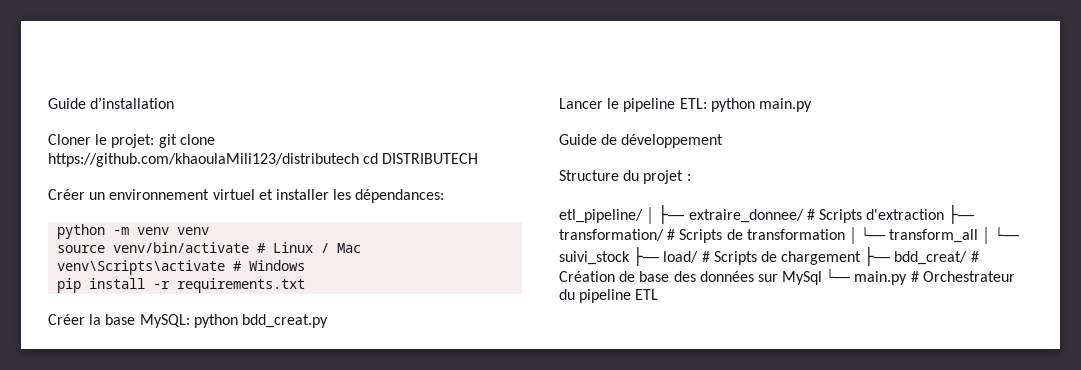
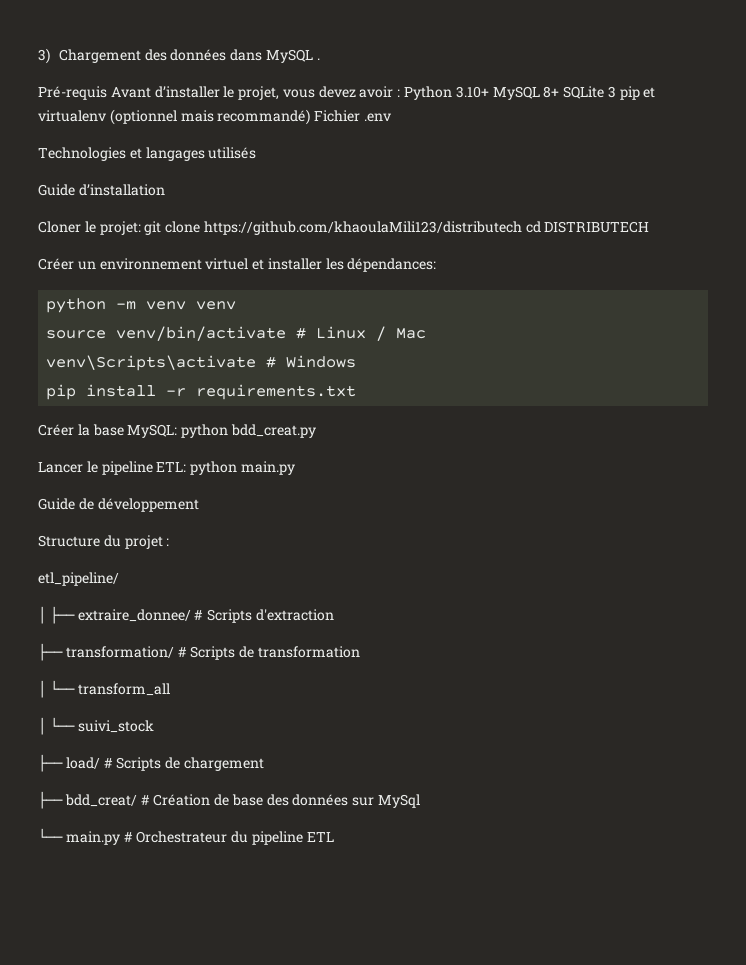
+ 3) Chargement des données dans MySQL .
+ Pré-requis Avant d’installer le projet, vous devez avoir : Python 3.10+ MySQL 8+ SQLite 3 pip et virtualenv (optionnel mais recommandé) Fichier .env
+ Technologies et langages utilisés
- etl_pipeline/ │ ├── extraire_donnee/ # Scripts d'extraction ├── transformation/ # Scripts de transformation │ └── transform_all │ └── suivi_stock ├── load/ # Scripts de chargement ├── bdd_creat/ # Création de base des données sur MySql └── main.py # Orchestrateur du pipeline ETL
+ etl_pipeline/
+ │ ├── extraire_donnee/ # Scripts d'extraction
+ ├── transformation/ # Scripts de transformation
+ │ └── transform_all
+ │ └── suivi_stock
+ ├── load/ # Scripts de chargement
+ ├── bdd_creat/ # Création de base des données sur MySql
+ └── main.py # Orchestrateur du pipeline ETL

